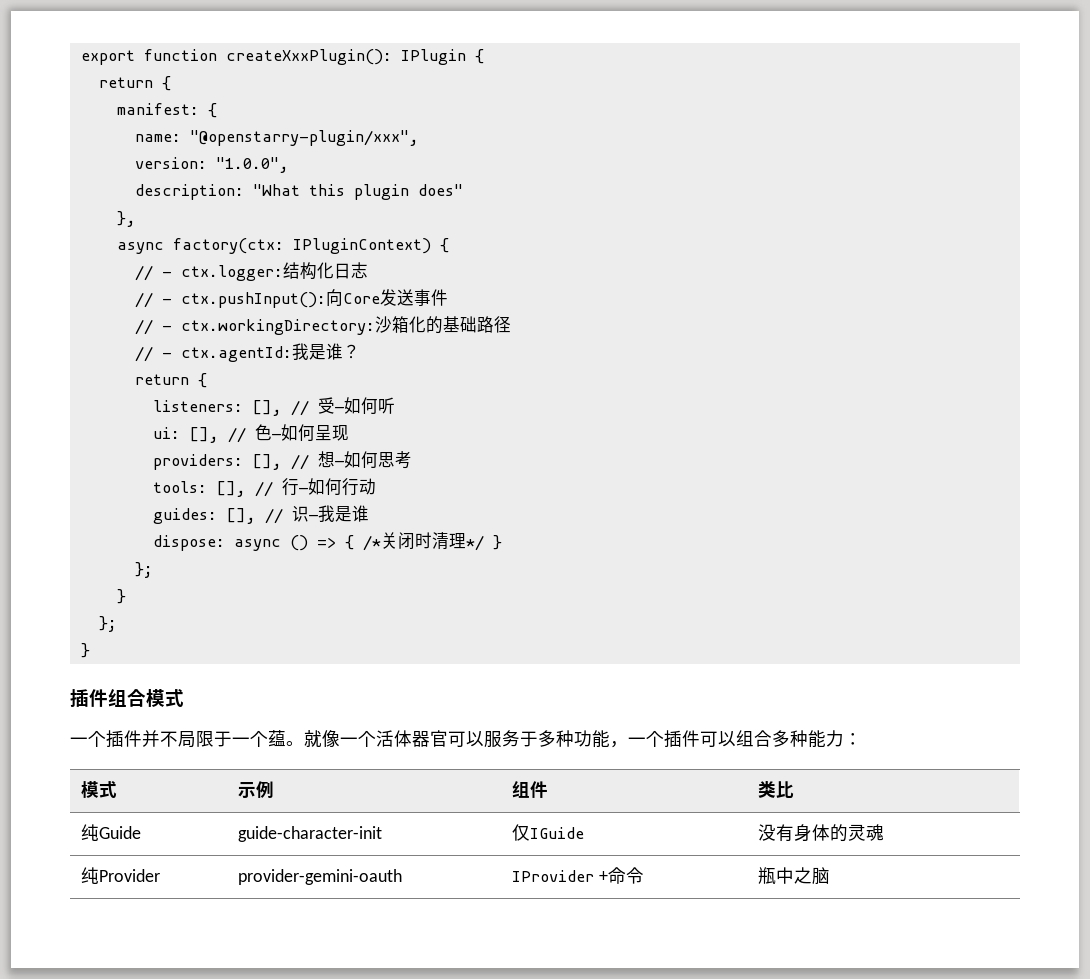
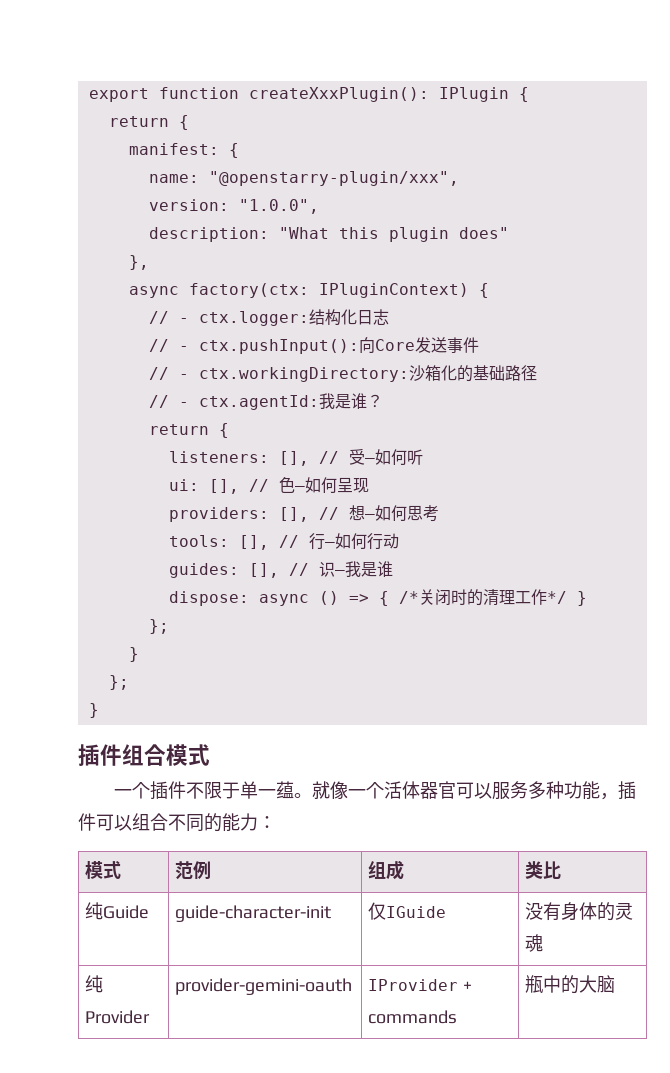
- dispose: async () => { /*关闭时清理*/ }
+ dispose: async () => { /*关闭时的清理工作*/ }
- 一个插件并不局限于一个蕴。
+ 一个插件不限于单一蕴。
- 就像一个活体器官可以服务于多种功能，一个插件可以组合多种能力：
+ 就像一个活体器官可以服务多种功能，插件可以组合不同的能力：
- 模式 | 示例 | 组件 | 类比
+ 模式 | 范例 | 组成 | 类比
- 纯Provider | provider-gemini-oauth | IProvider +命令 | 瓶中之脑
+ 纯Provider | provider-gemini-oauth | IProvider + commands | 瓶中的大脑

